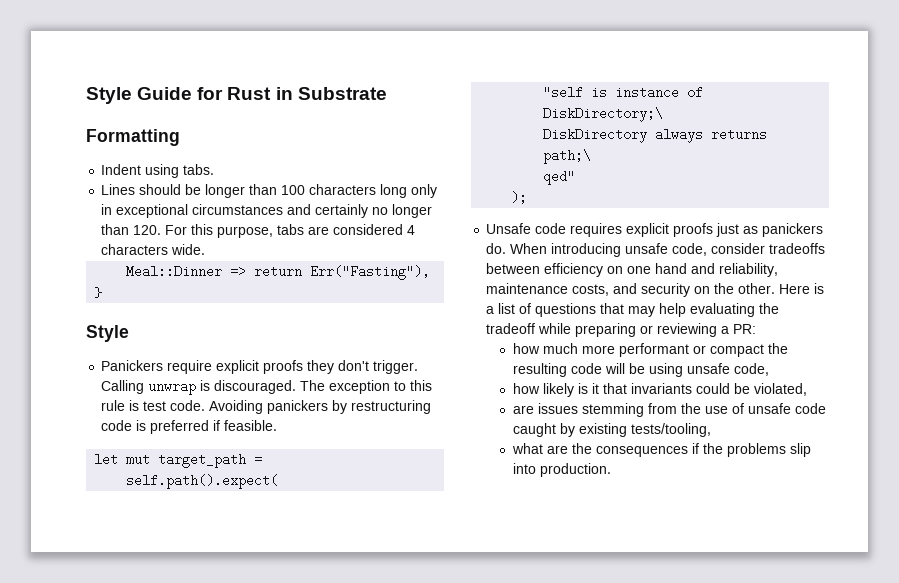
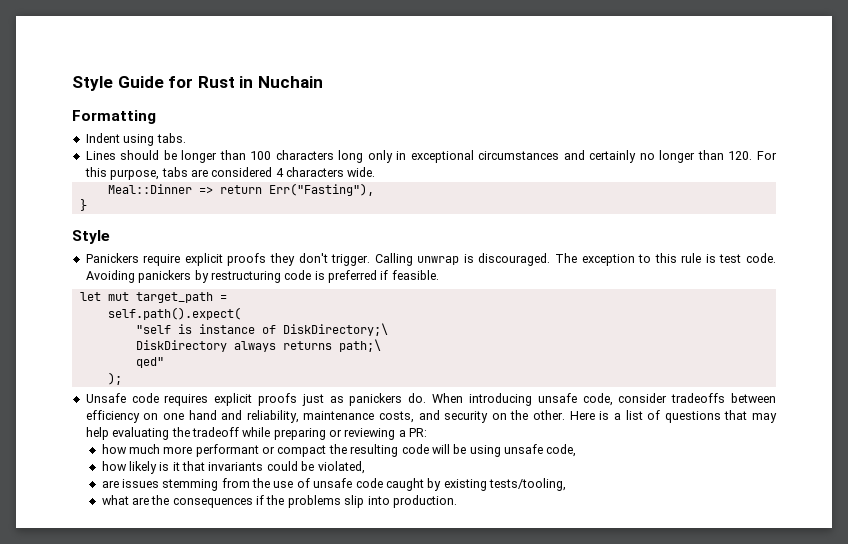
- Style Guide for Rust in Substrate
+ Style Guide for Rust in Nuchain

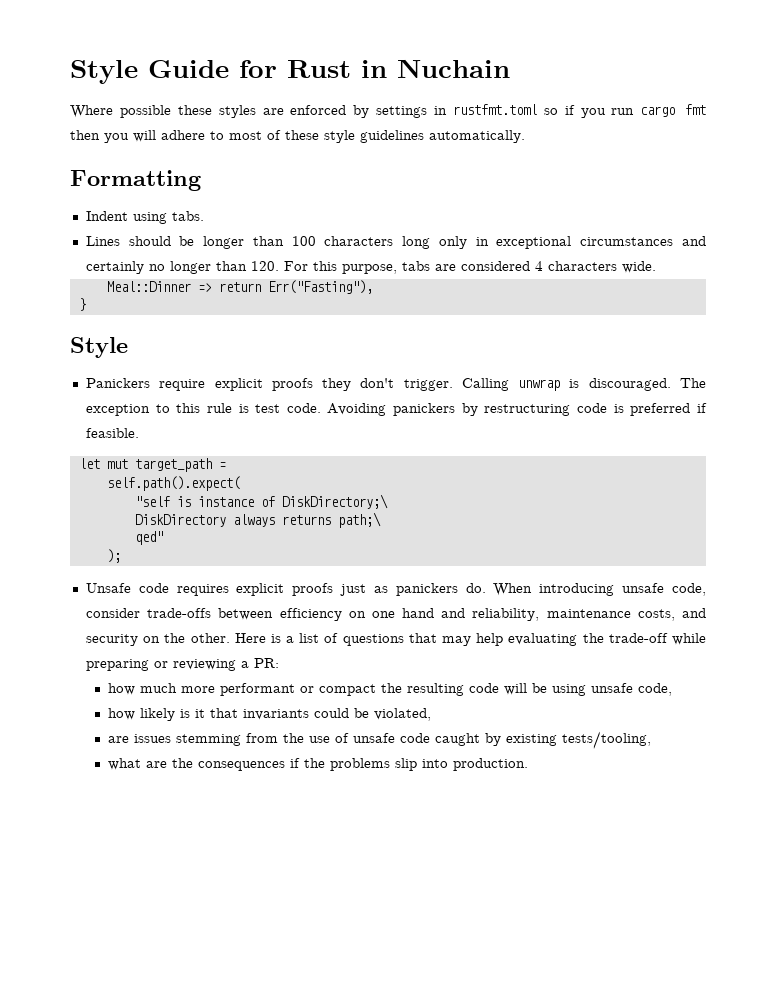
+ Where possible these styles are enforced by settings in rustfmt.toml so if you run cargo fmt then you will adhere to most of these style guidelines automatically.
- When introducing unsafe code, consider tradeoffs between efficiency on one hand and reliability, maintenance costs, and security on the other.
+ When introducing unsafe code, consider trade-offs between efficiency on one hand and reliability, maintenance costs, and security on the other.
- Here is a list of questions that may help evaluating the tradeoff while preparing or reviewing a PR:
+ Here is a list of questions that may help evaluating the trade-off while preparing or reviewing a PR:

